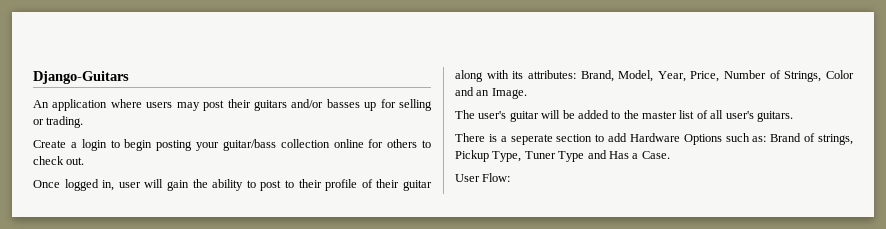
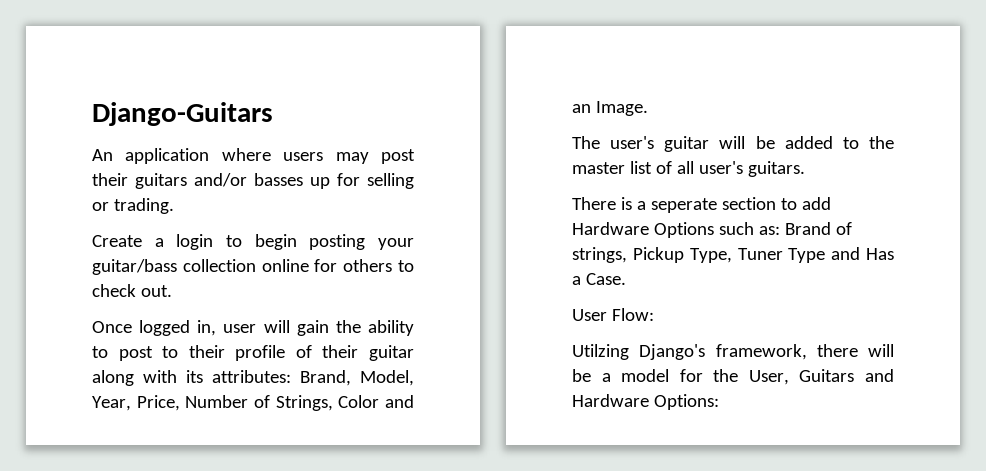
+ Utilzing Django's framework, there will be a model for the User, Guitars and Hardware Options:

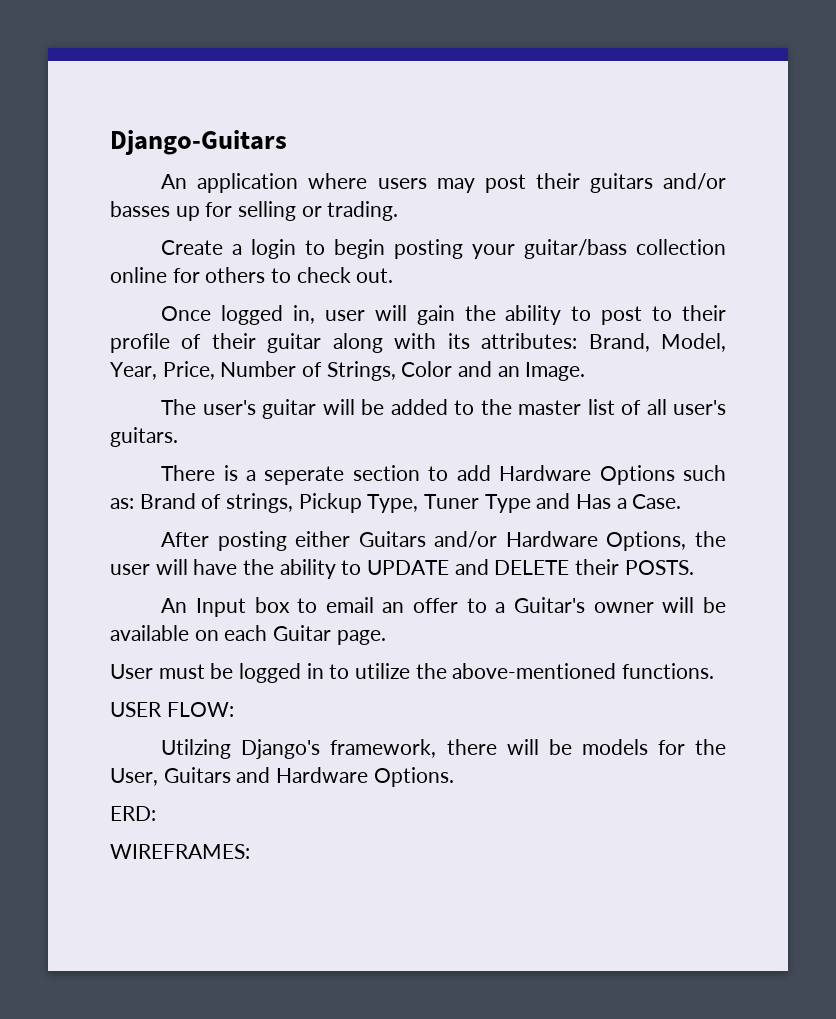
- User Flow:
+ After posting either Guitars and/or Hardware Options, the user will have the ability to UPDATE and DELETE their POSTS.
+ An Input box to email an offer to a Guitar's owner will be available on each Guitar page.
+ User must be logged in to utilize the above-mentioned functions.
+ USER FLOW:
- Utilzing Django's framework, there will be a model for the User, Guitars and Hardware Options:
+ Utilzing Django's framework, there will be models for the User, Guitars and Hardware Options.
+ ERD:
+ WIREFRAMES:

